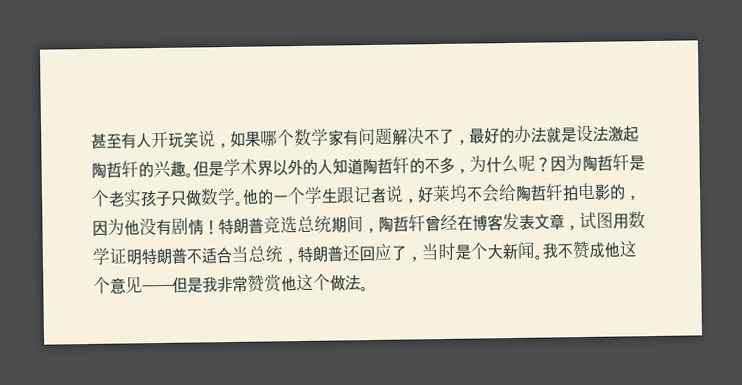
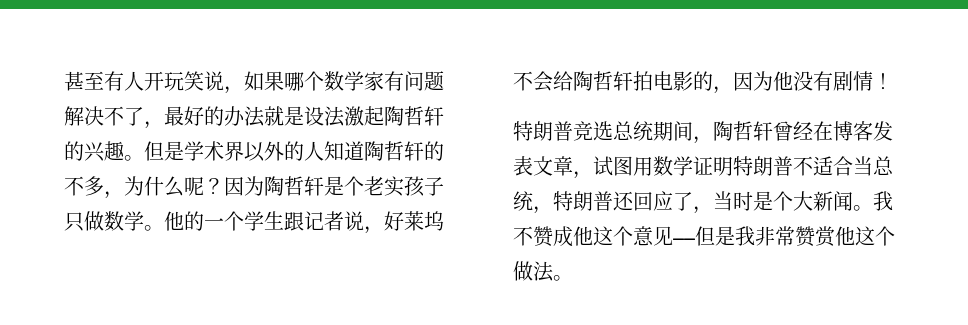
- 他的一个学生跟记者说，好莱坞不会给陶哲轩拍电影的，因为他没有剧情！特朗普竞选总统期间，陶哲轩曾经在博客发表文章，试图用数学证明特朗普不适合当总统，特朗普还回应了，当时是个大新闻。
+ 他的一个学生跟记者说，好莱坞不会给陶哲轩拍电影的，因为他没有剧情！
+ 特朗普竞选总统期间，陶哲轩曾经在博客发表文章，试图用数学证明特朗普不适合当总统，特朗普还回应了，当时是个大新闻。

